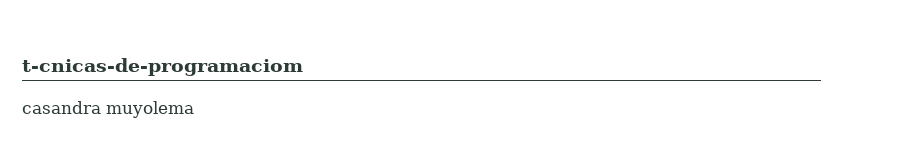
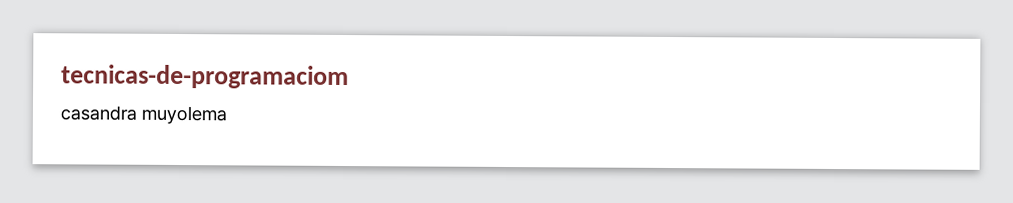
- t-cnicas-de-programaciom
+ tecnicas-de-programaciom

